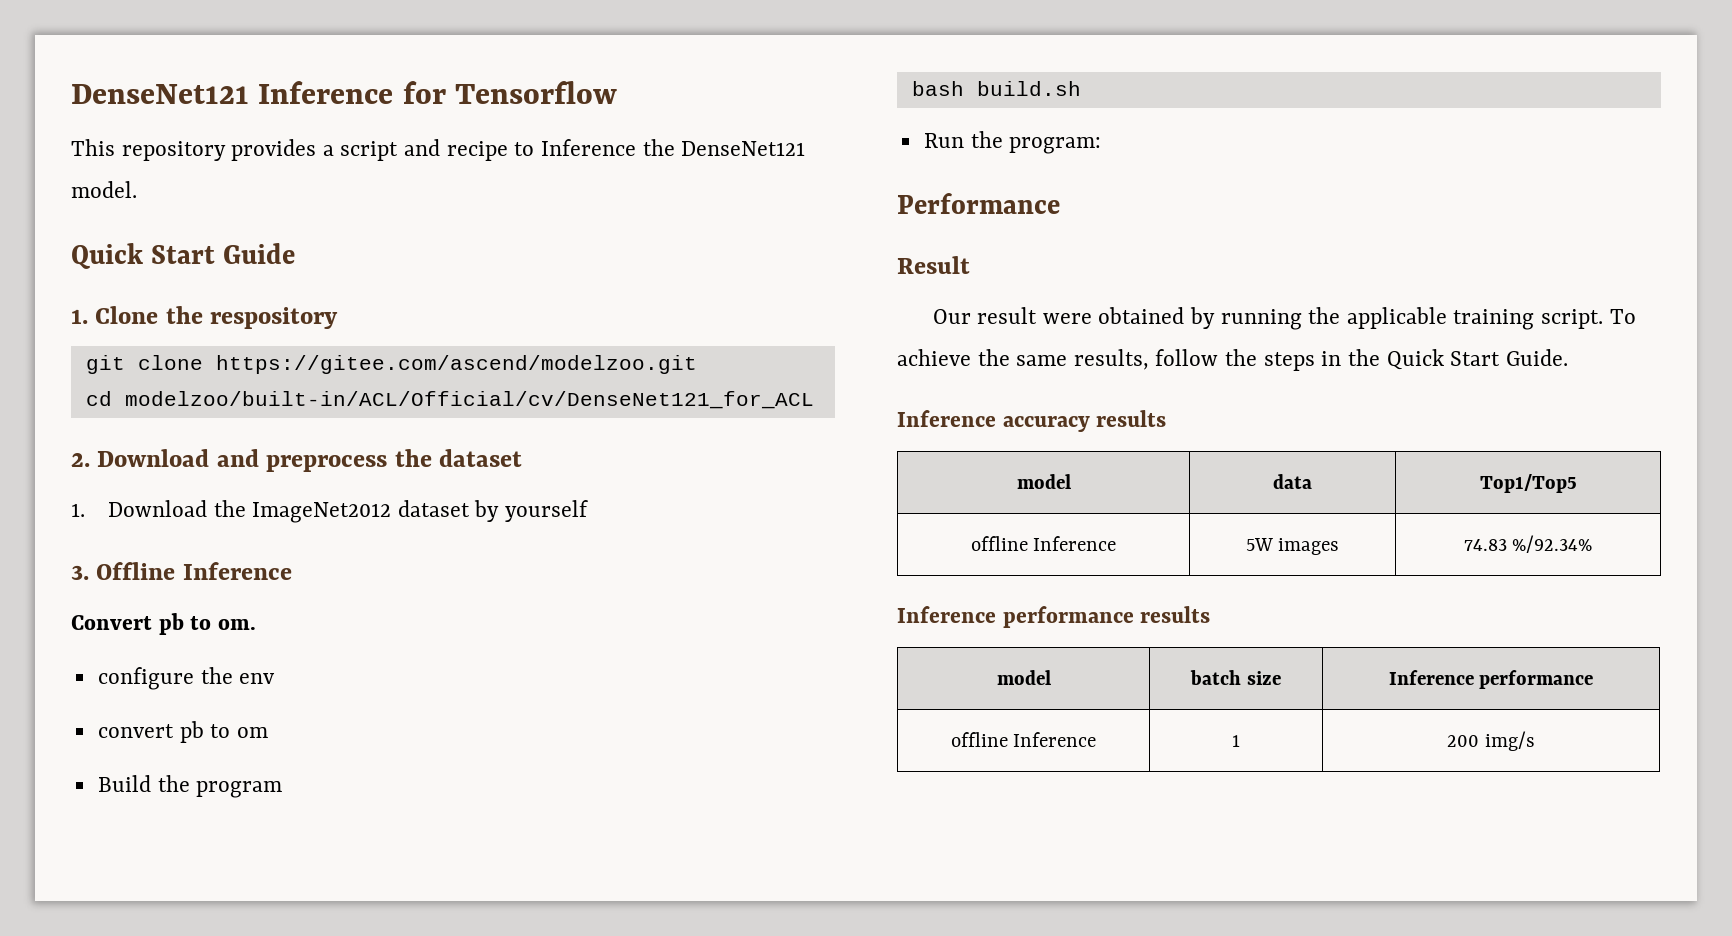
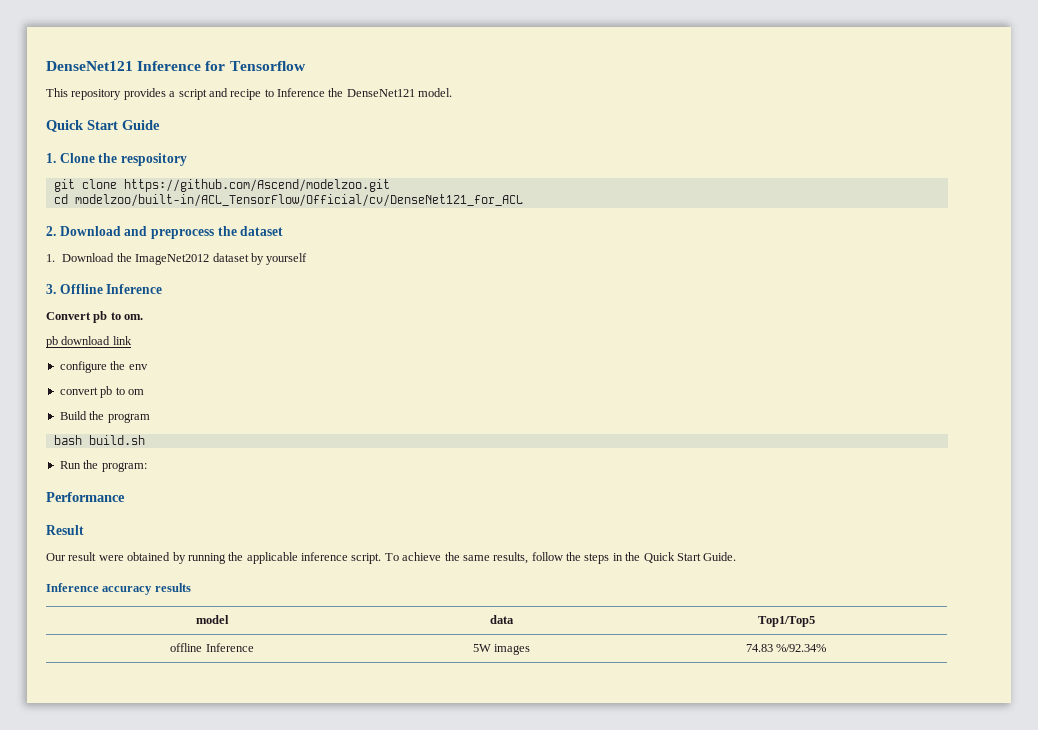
- git clone https://gitee.com/ascend/modelzoo.git
+ git clone https://github.com/Ascend/modelzoo.git
- cd modelzoo/built-in/ACL/Official/cv/DenseNet121_for_ACL
+ cd modelzoo/built-in/ACL_TensorFlow/Official/cv/DenseNet121_for_ACL
+ pb download link
- Our result were obtained by running the applicable training script.
+ Our result were obtained by running the applicable inference script.
- Inference performance results
- model | batch size | Inference performance
- offline Inference | 1 | 200 img/s

